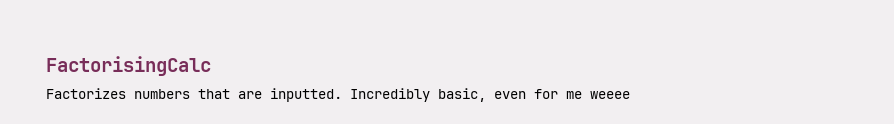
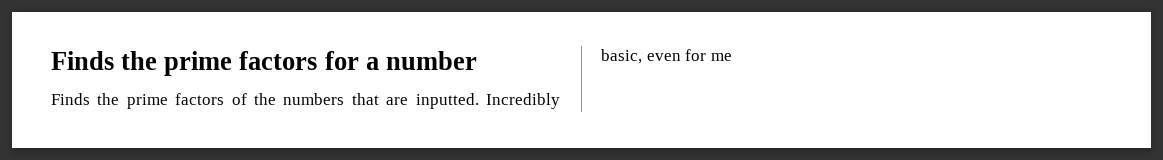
- FactorisingCalc
- Factorizes numbers that are inputted.
+ Finds the prime factors for a number
+ Finds the prime factors of the numbers that are inputted.
- Incredibly basic, even for me weeee
+ Incredibly basic, even for me

